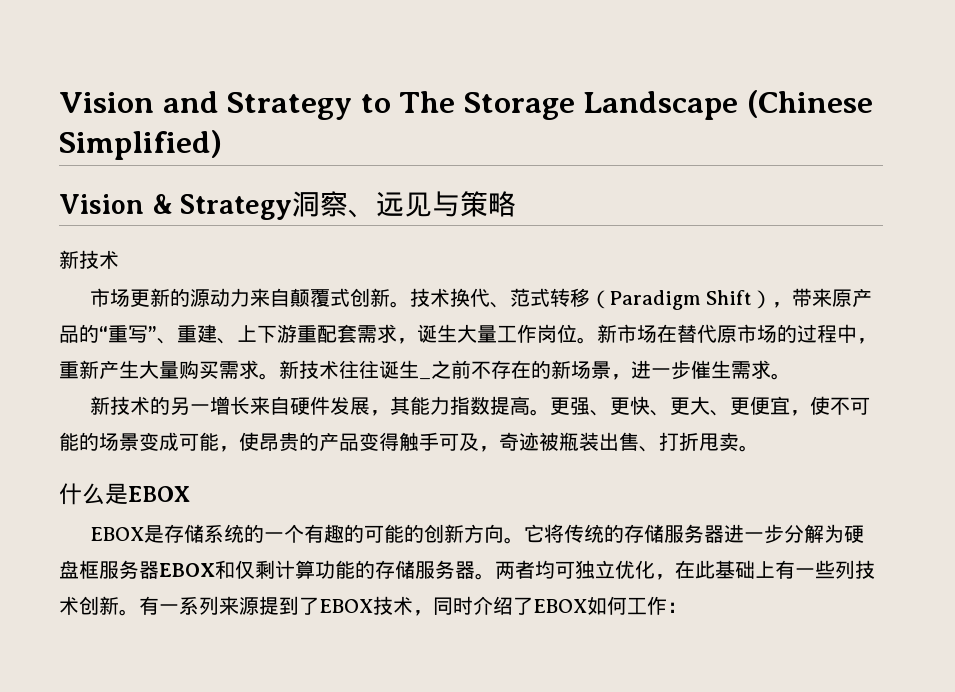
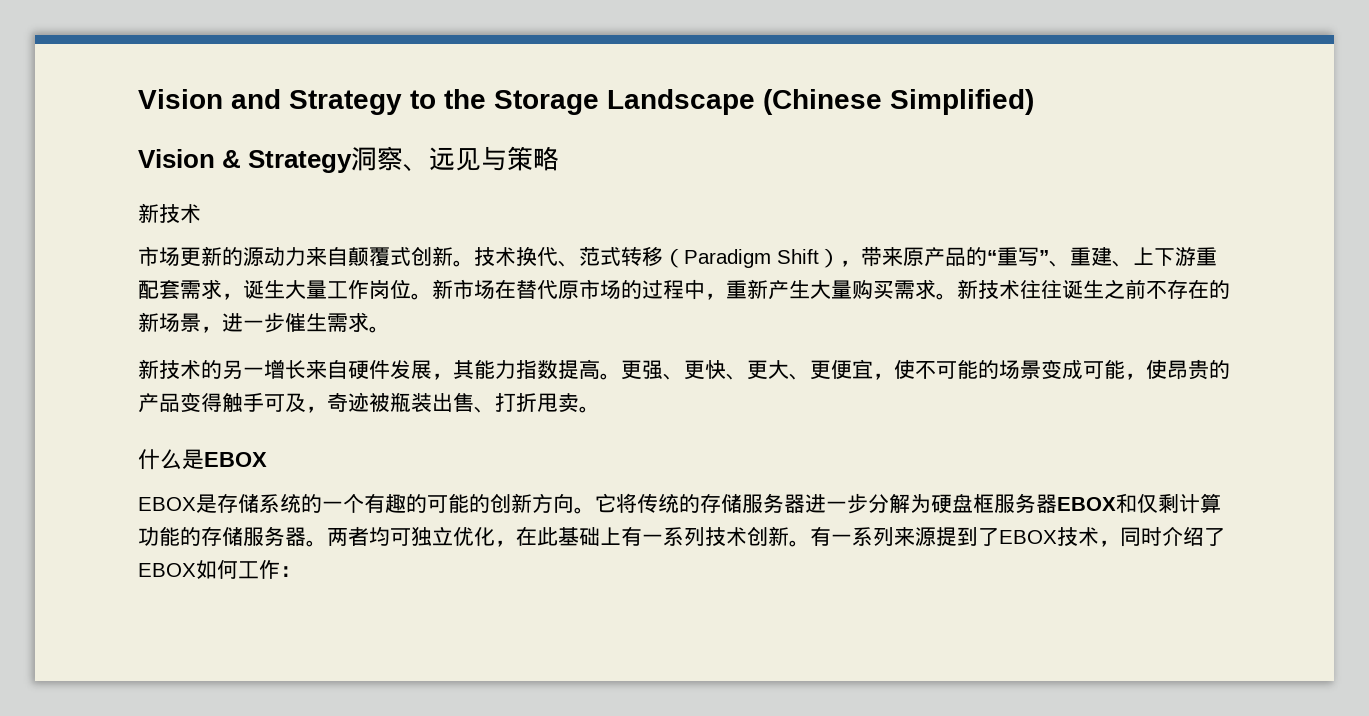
- Vision and Strategy to The Storage Landscape (Chinese Simplified)
+ Vision and Strategy to the Storage Landscape (Chinese Simplified)
- 新技术往往诞生_之前不存在的新场景，进一步催生需求。
+ 新技术往往诞生之前不存在的新场景，进一步催生需求。
- 两者均可独立优化，在此基础上有一些列技术创新。
+ 两者均可独立优化，在此基础上有一系列技术创新。

